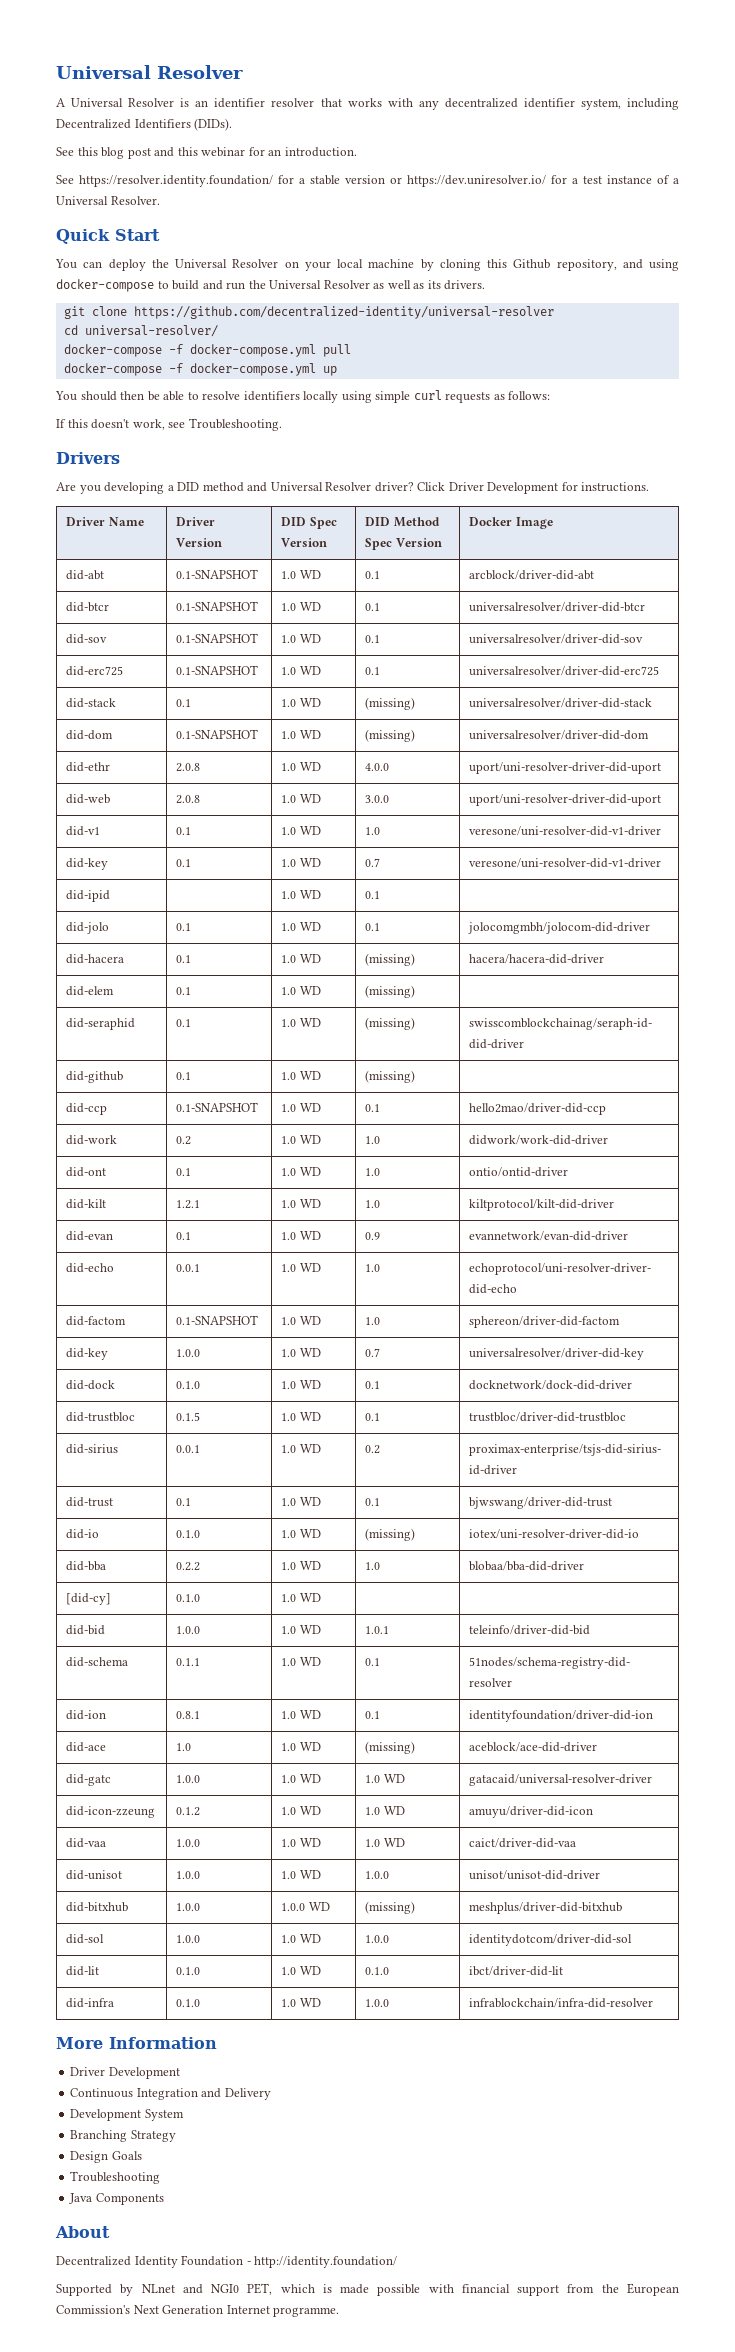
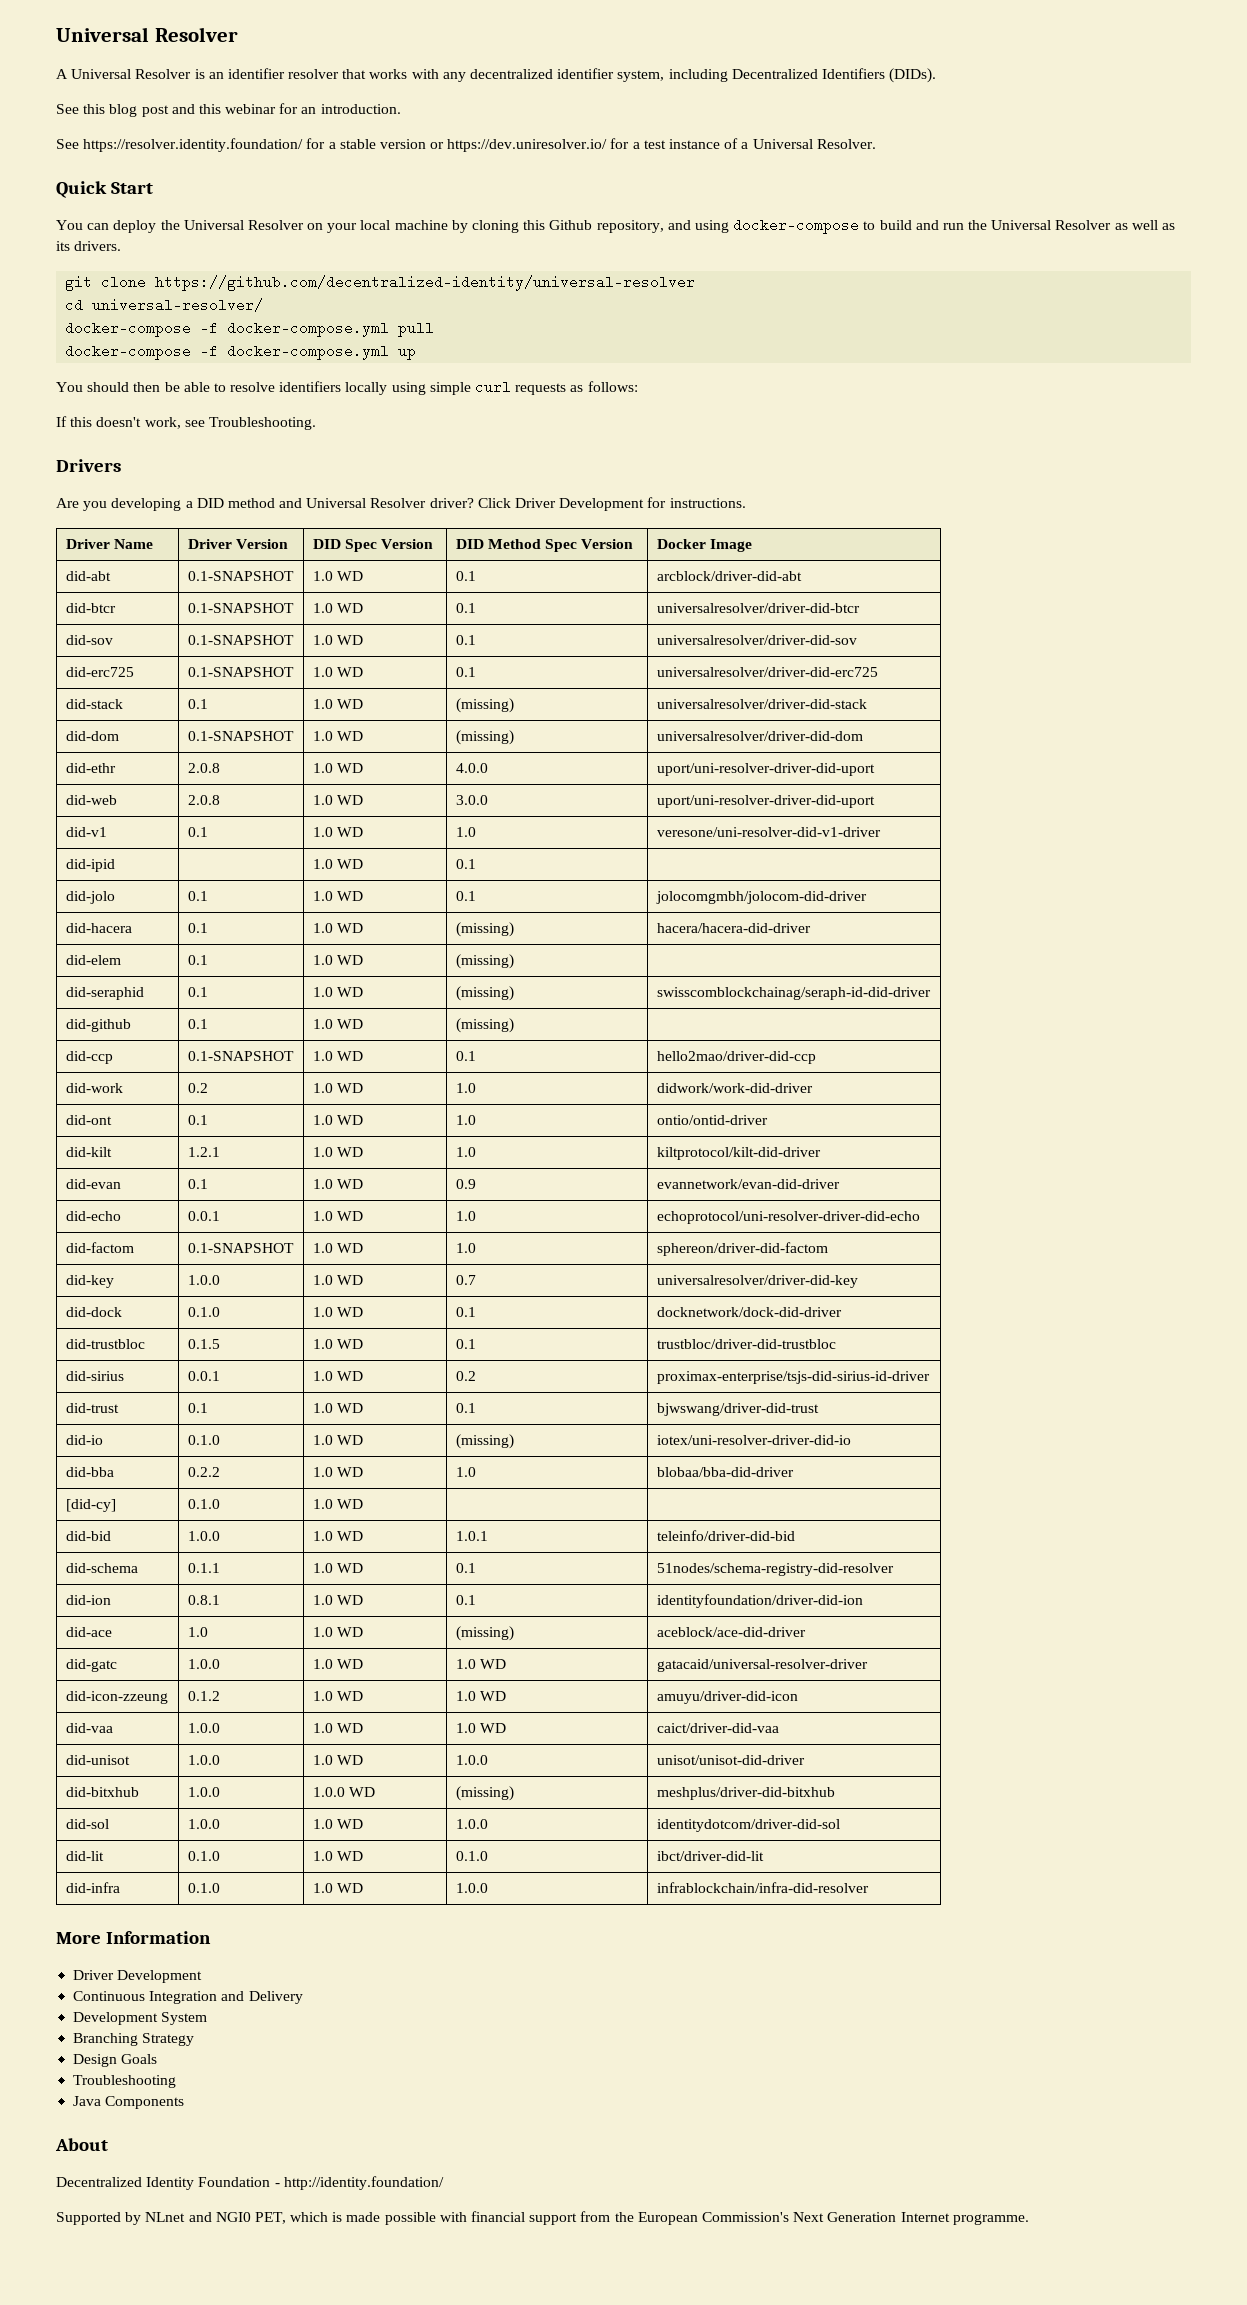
- did-key | 0.1 | 1.0 WD | 0.7 | veresone/uni-resolver-did-v1-driver

